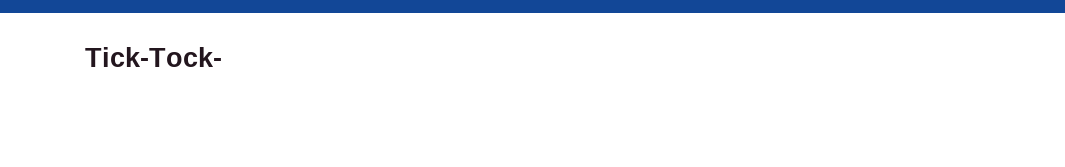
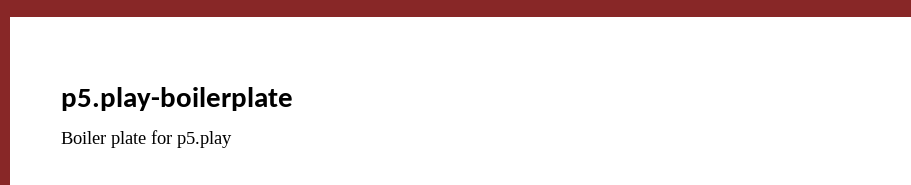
- Tick-Tock-
+ p5.play-boilerplate
+ Boiler plate for p5.play

